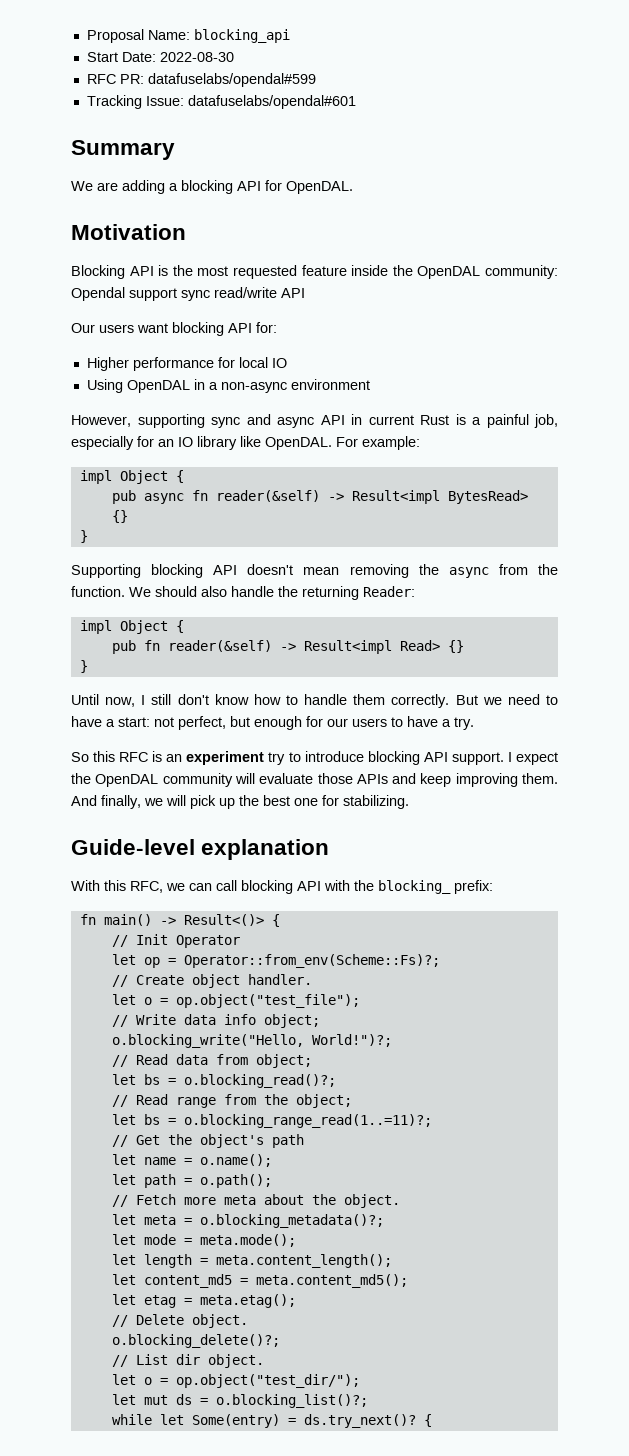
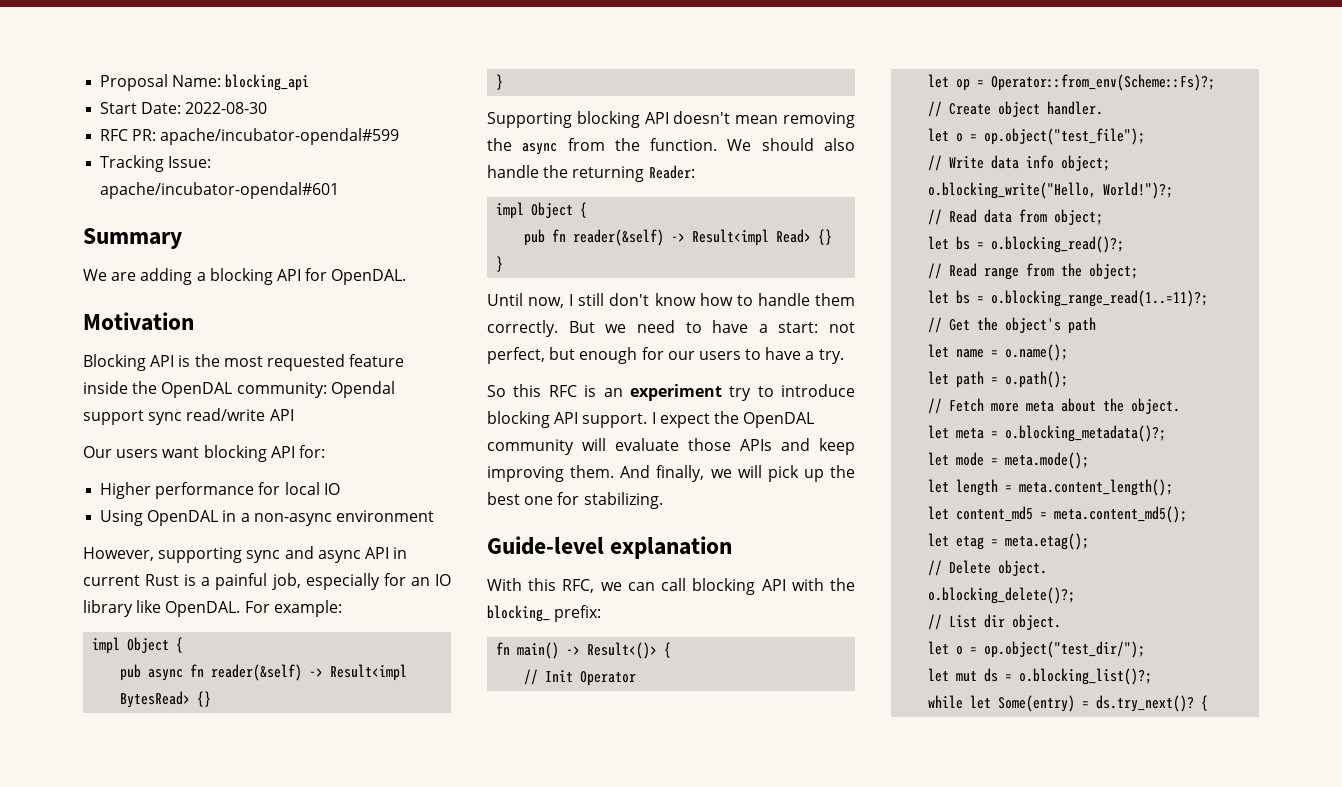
- RFC PR: datafuselabs/opendal#599
+ RFC PR: apache/incubator-opendal#599
- Tracking Issue: datafuselabs/opendal#601
+ Tracking Issue: apache/incubator-opendal#601

